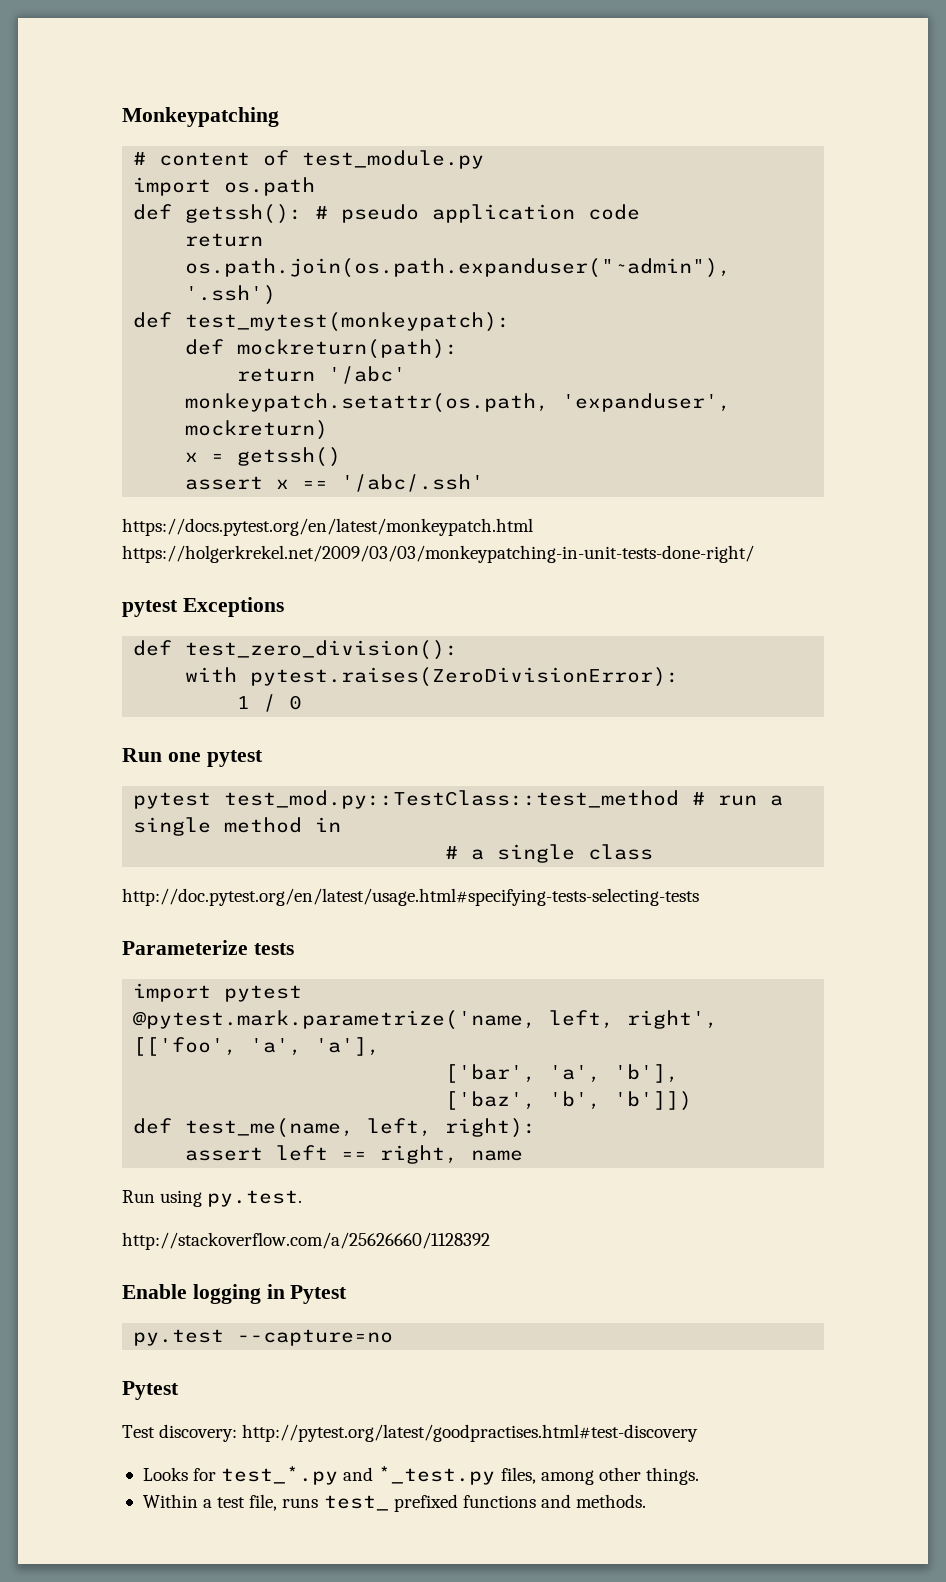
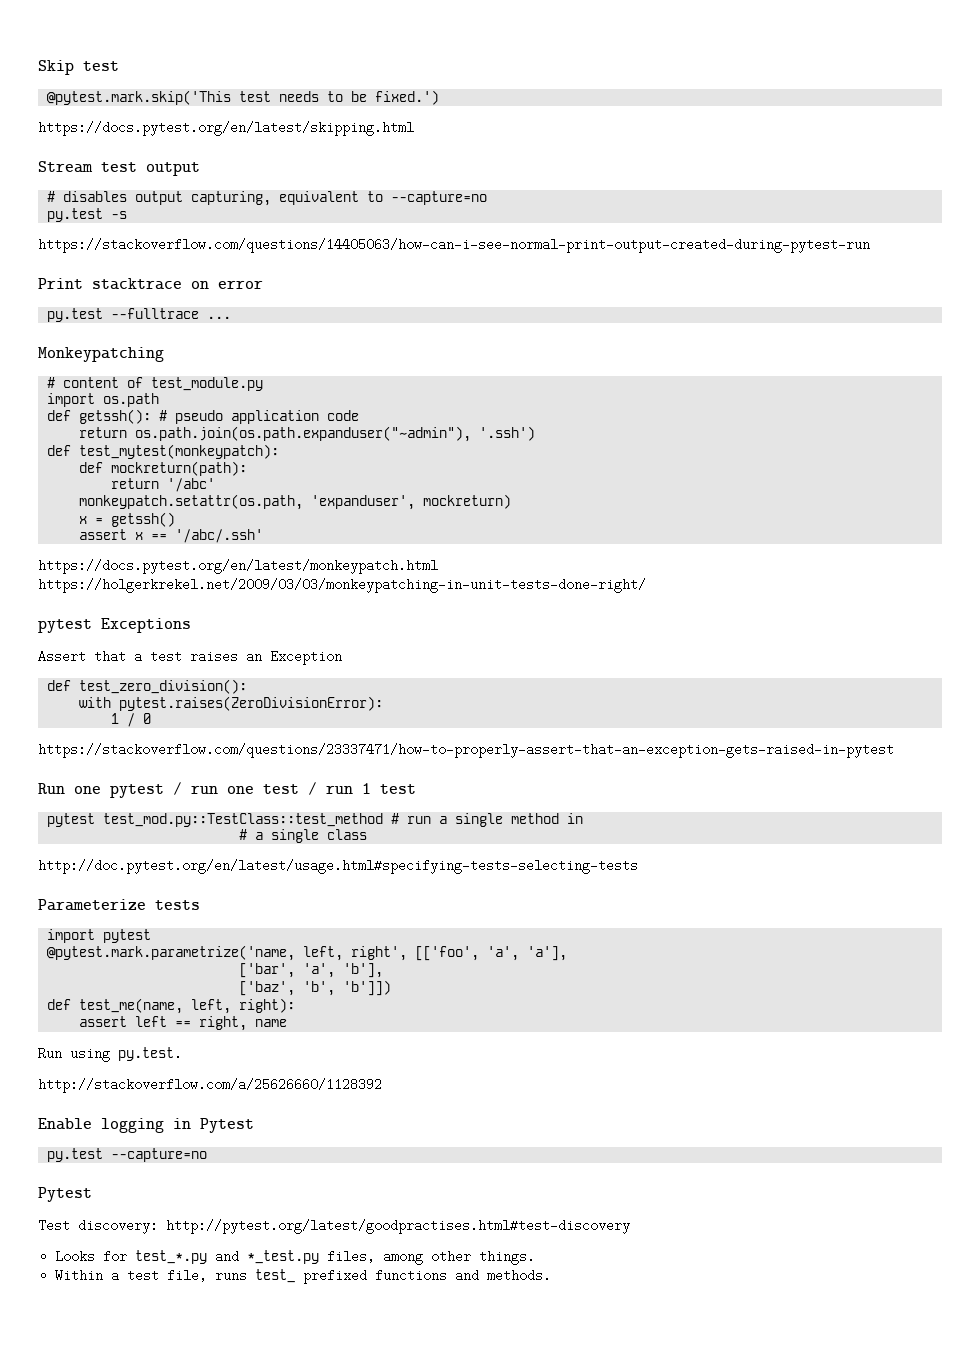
+ Skip test
+ @pytest.mark.skip('This test needs to be fixed.')
+ https://docs.pytest.org/en/latest/skipping.html
+ Stream test output
+ # disables output capturing, equivalent to --capture=no
+ py.test -s
+ https://stackoverflow.com/questions/14405063/how-can-i-see-normal-print-output-created-during-pytest-run
+ Print stacktrace on error
+ py.test --fulltrace ...
+ Assert that a test raises an Exception
+ https://stackoverflow.com/questions/23337471/how-to-properly-assert-that-an-exception-gets-raised-in-pytest
- Run one pytest
+ Run one pytest / run one test / run 1 test

